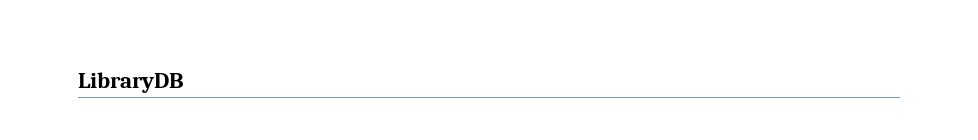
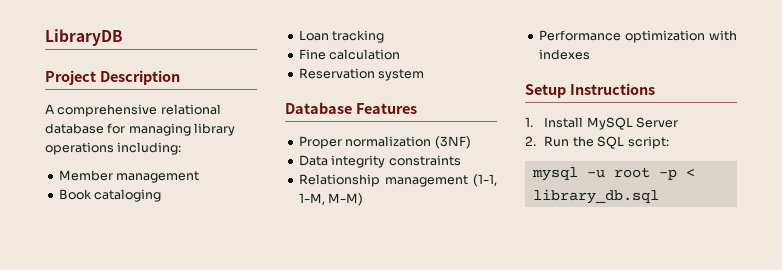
+ Project Description
+ A comprehensive relational database for managing library operations including:
+ Member management
+ Book cataloging
+ Loan tracking
+ Fine calculation
+ Reservation system
+ Database Features
+ Proper normalization (3NF)
+ Data integrity constraints
+ Relationship management (1-1, 1-M, M-M)
+ Performance optimization with indexes
+ Setup Instructions
+ 1. Install MySQL Server
+ 2. Run the SQL script:
+ mysql -u root -p < library_db.sql

